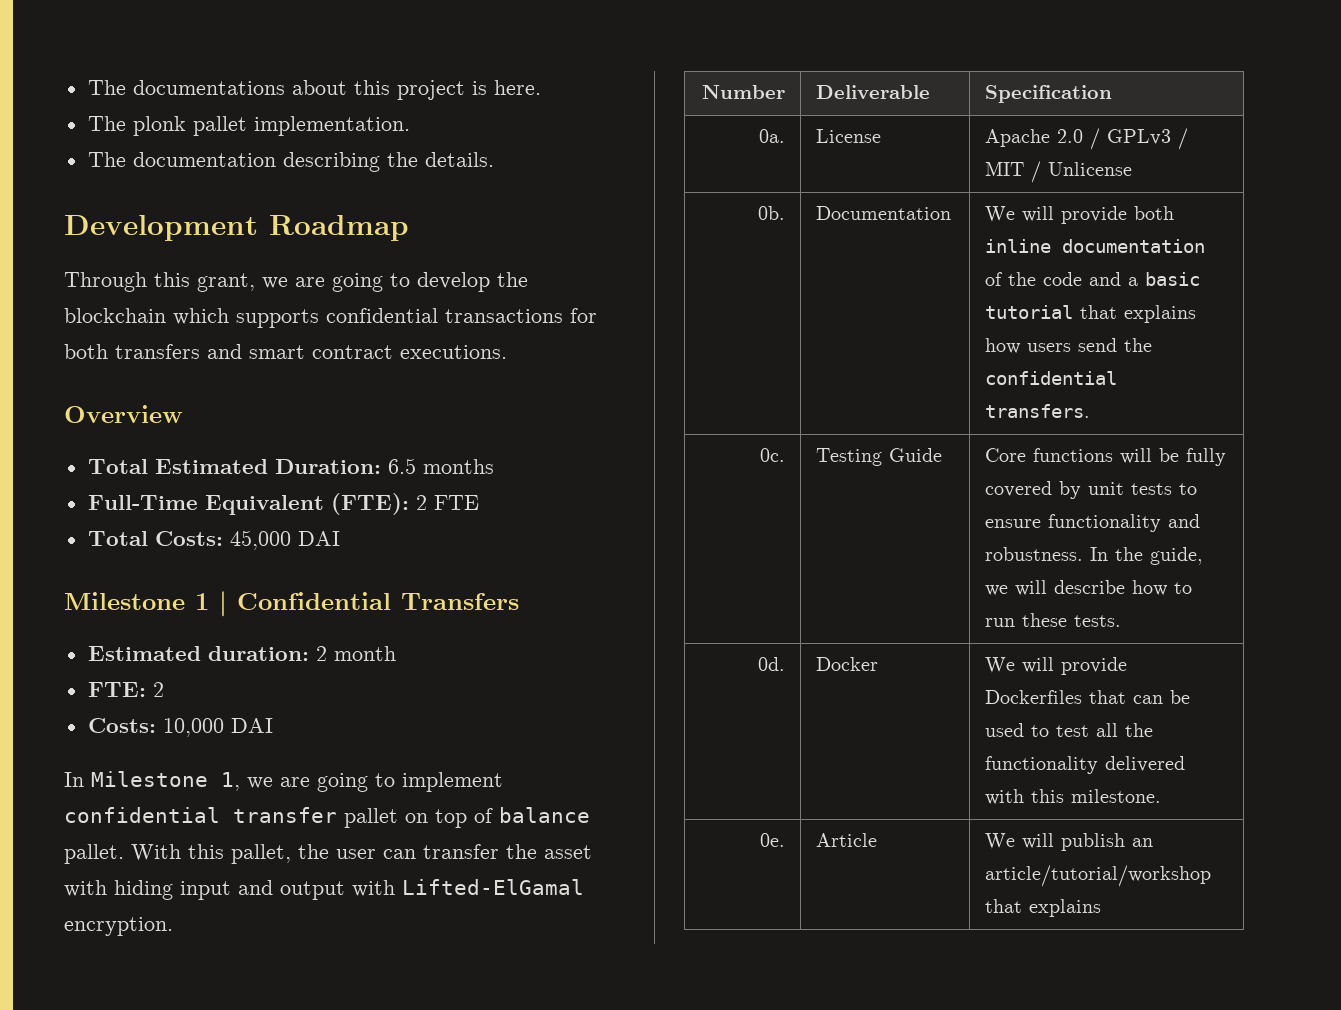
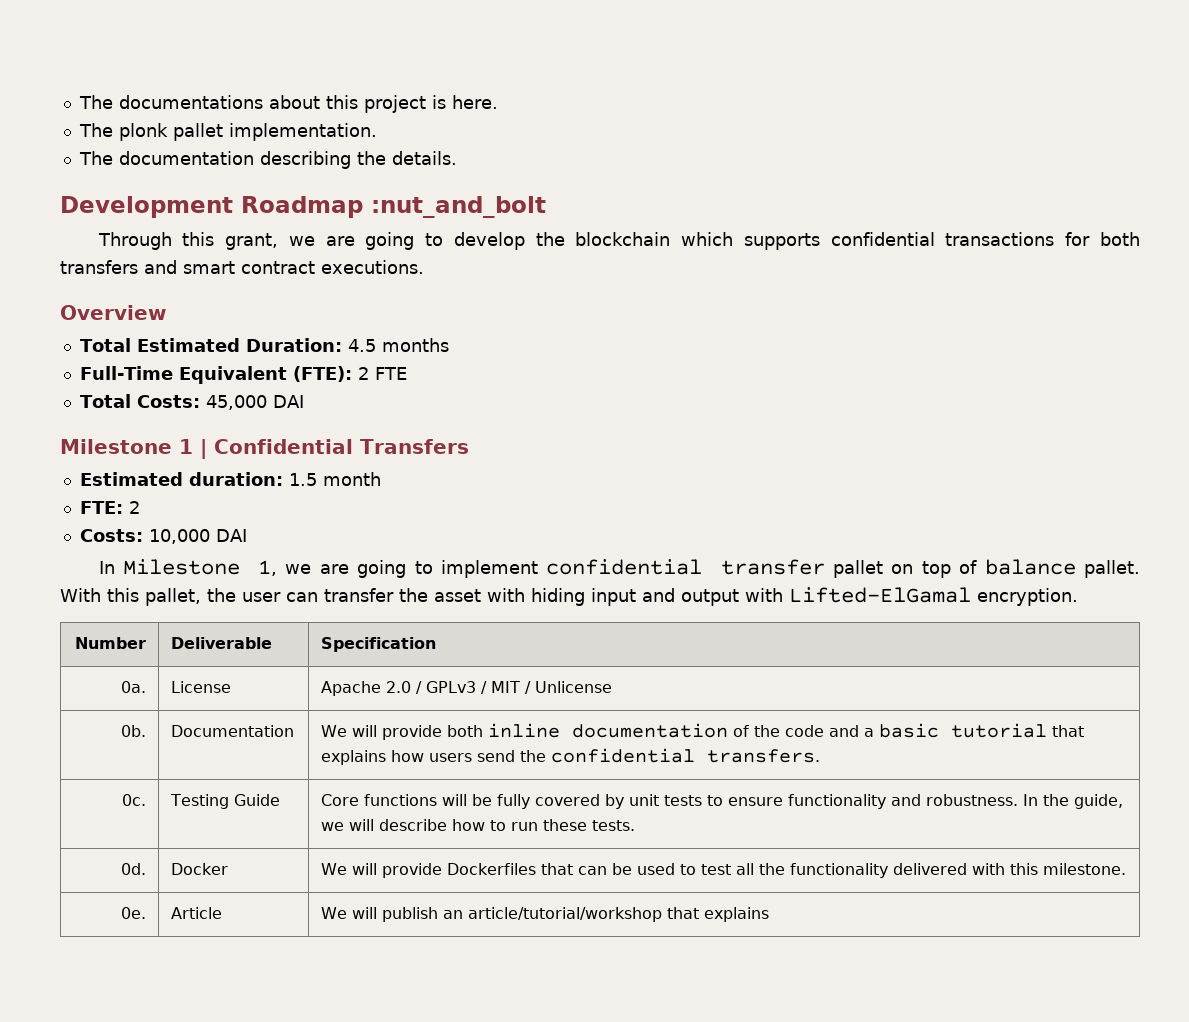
- Development Roadmap
+ Development Roadmap :nut_and_bolt
- Total Estimated Duration: 6.5 months
+ Total Estimated Duration: 4.5 months
- Estimated duration: 2 month
+ Estimated duration: 1.5 month

